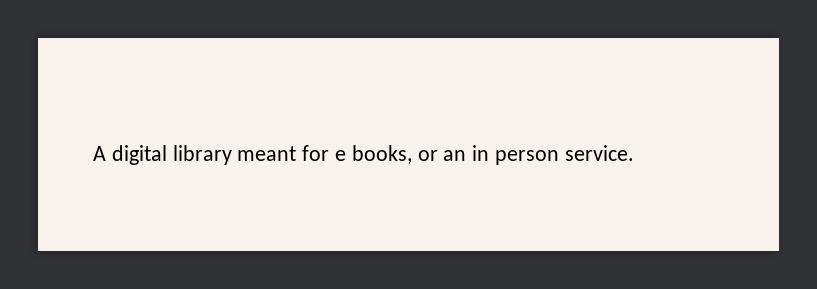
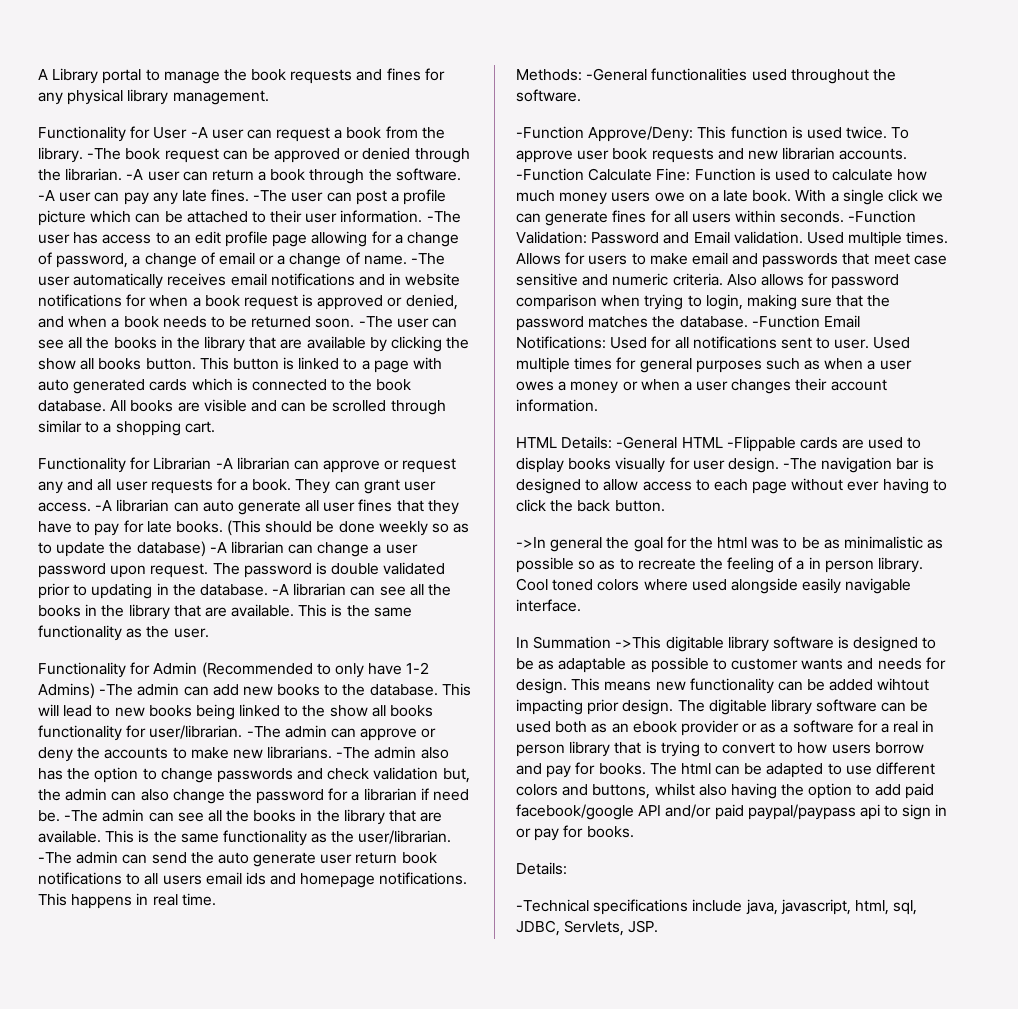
- A digital library meant for e books, or an in person service.
+ A Library portal to manage the book requests and fines for any physical library management.
+ Functionality for User -A user can request a book from the library. -The book request can be approved or denied through the librarian. -A user can return a book through the software. -A user can pay any late fines. -The user can post a profile picture which can be attached to their user information. -The user has access to an edit profile page allowing for a change of password, a change of email or a change of name. -The user automatically receives email notifications and in website notifications for when a book request is approved or denied, and when a book needs to be returned soon. -The user can see all the books in the library that are available by clicking the show all books button. This button is linked to a page with auto generated cards which is connected to the book database. All books are visible and can be scrolled through similar to a shopping cart.
+ Functionality for Librarian -A librarian can approve or request any and all user requests for a book. They can grant user access. -A librarian can auto generate all user fines that they have to pay for late books. (This should be done weekly so as to update the database) -A librarian can change a user password upon request. The password is double validated prior to updating in the database. -A librarian can see all the books in the library that are available. This is the same functionality as the user.
+ Functionality for Admin (Recommended to only have 1-2 Admins) -The admin can add new books to the database. This will lead to new books being linked to the show all books functionality for user/librarian. -The admin can approve or deny the accounts to make new librarians. -The admin also has the option to change passwords and check validation but, the admin can also change the password for a librarian if need be. -The admin can see all the books in the library that are available. This is the same functionality as the user/librarian. -The admin can send the auto generate user return book notifications to all users email ids and homepage notifications. This happens in real time.
+ Methods: -General functionalities used throughout the software.
+ -Function Approve/Deny: This function is used twice. To approve user book requests and new librarian accounts. -Function Calculate Fine: Function is used to calculate how much money users owe on a late book. With a single click we can generate fines for all users within seconds. -Function Validation: Password and Email validation. Used multiple times. Allows for users to make email and passwords that meet case sensitive and numeric criteria. Also allows for password comparison when trying to login, making sure that the password matches the database. -Function Email Notifications: Used for all notifications sent to user. Used multiple times for general purposes such as when a user owes a money or when a user changes their account information.
+ HTML Details: -General HTML -Flippable cards are used to display books visually for user design. -The navigation bar is designed to allow access to each page without ever having to click the back button.
+ ->In general the goal for the html was to be as minimalistic as possible so as to recreate the feeling of a in person library. Cool toned colors where used alongside easily navigable interface.
+ In Summation ->This digitable library software is designed to be as adaptable as possible to customer wants and needs for design. This means new functionality can be added wihtout impacting prior design. The digitable library software can be used both as an ebook provider or as a software for a real in person library that is trying to convert to how users borrow and pay for books. The html can be adapted to use different colors and buttons, whilst also having the option to add paid facebook/google API and/or paid paypal/paypass api to sign in or pay for books.
+ Details:
+ -Technical specifications include java, javascript, html, sql, JDBC, Servlets, JSP.

